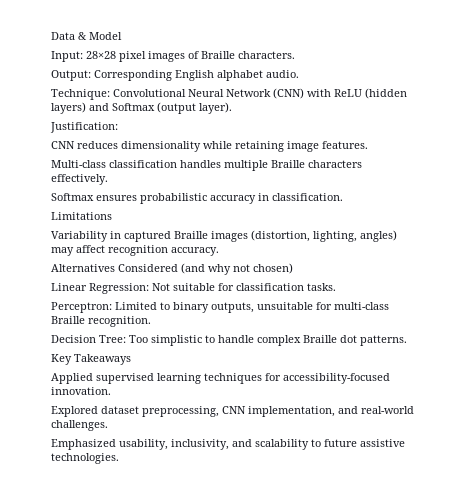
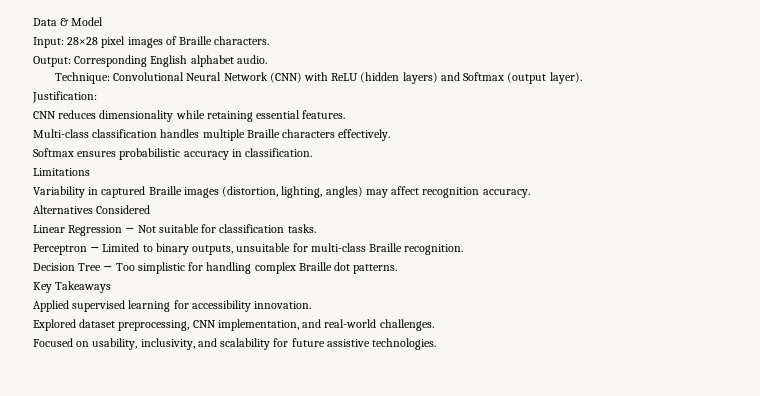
- CNN reduces dimensionality while retaining image features.
+ CNN reduces dimensionality while retaining essential features.
- Alternatives Considered (and why not chosen)
+ Alternatives Considered
- Linear Regression: Not suitable for classification tasks.
+ Linear Regression → Not suitable for classification tasks.
- Perceptron: Limited to binary outputs, unsuitable for multi-class Braille recognition.
+ Perceptron → Limited to binary outputs, unsuitable for multi-class Braille recognition.
- Decision Tree: Too simplistic to handle complex Braille dot patterns.
+ Decision Tree → Too simplistic for handling complex Braille dot patterns.
- Applied supervised learning techniques for accessibility-focused innovation.
+ Applied supervised learning for accessibility innovation.
- Emphasized usability, inclusivity, and scalability to future assistive technologies.
+ Focused on usability, inclusivity, and scalability for future assistive technologies.

